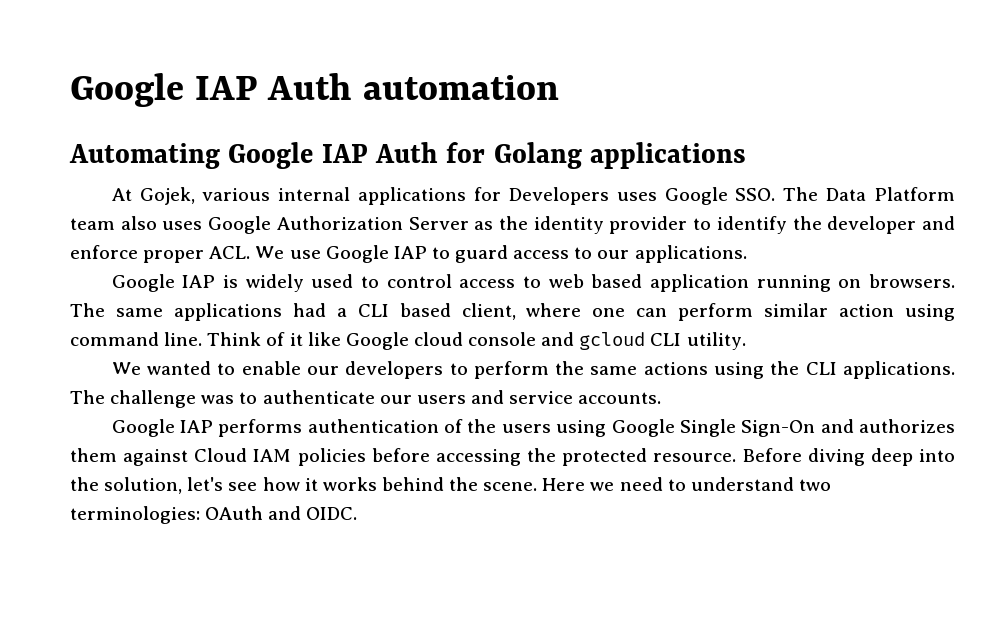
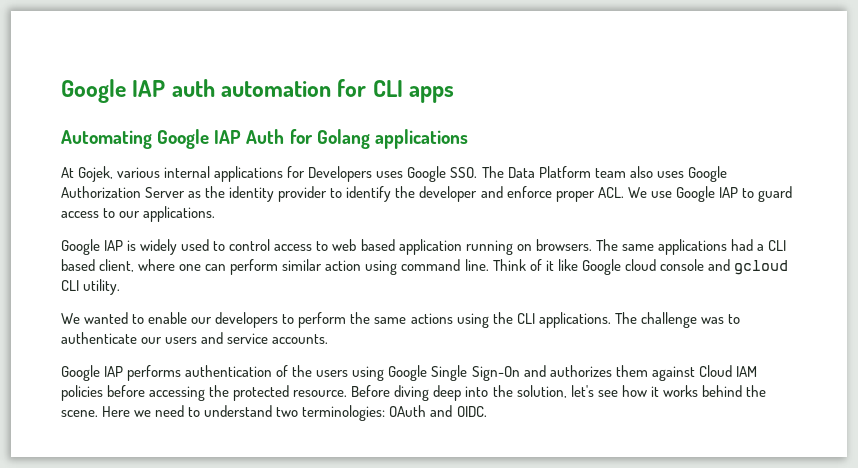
- Google IAP Auth automation
+ Google IAP auth automation for CLI apps

